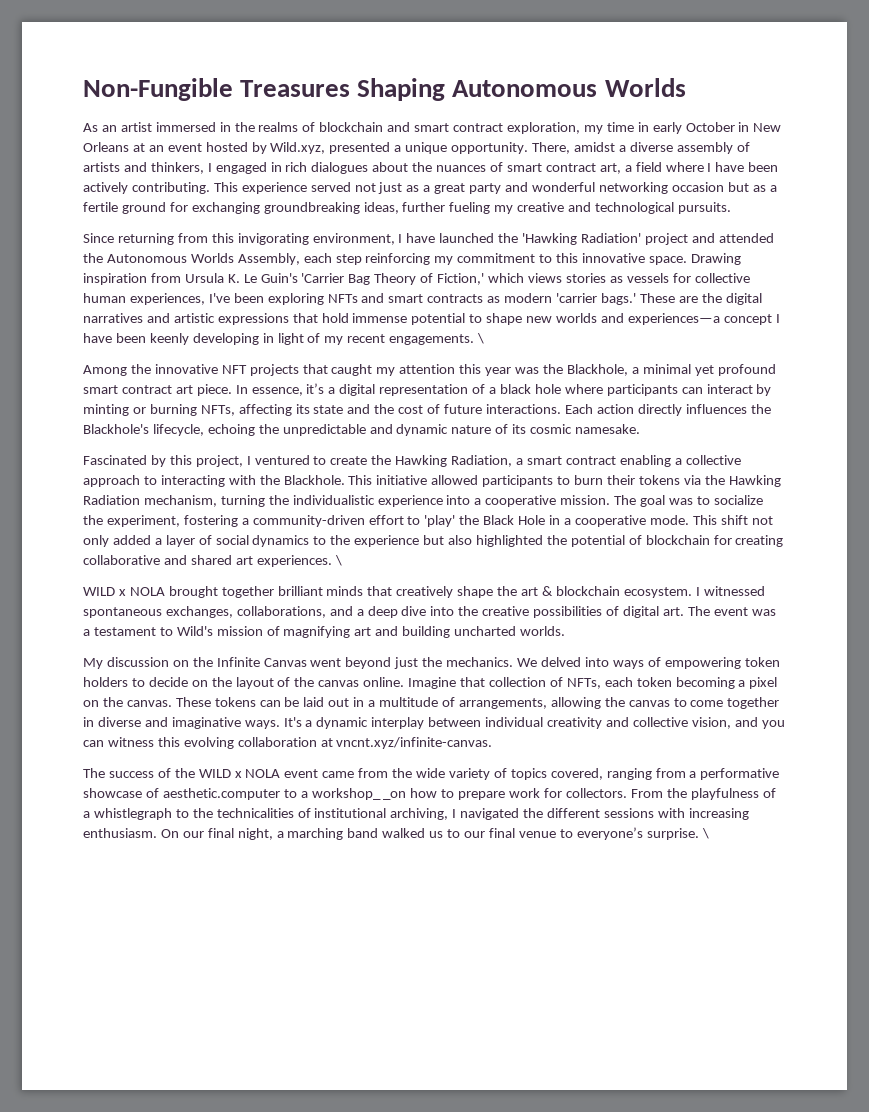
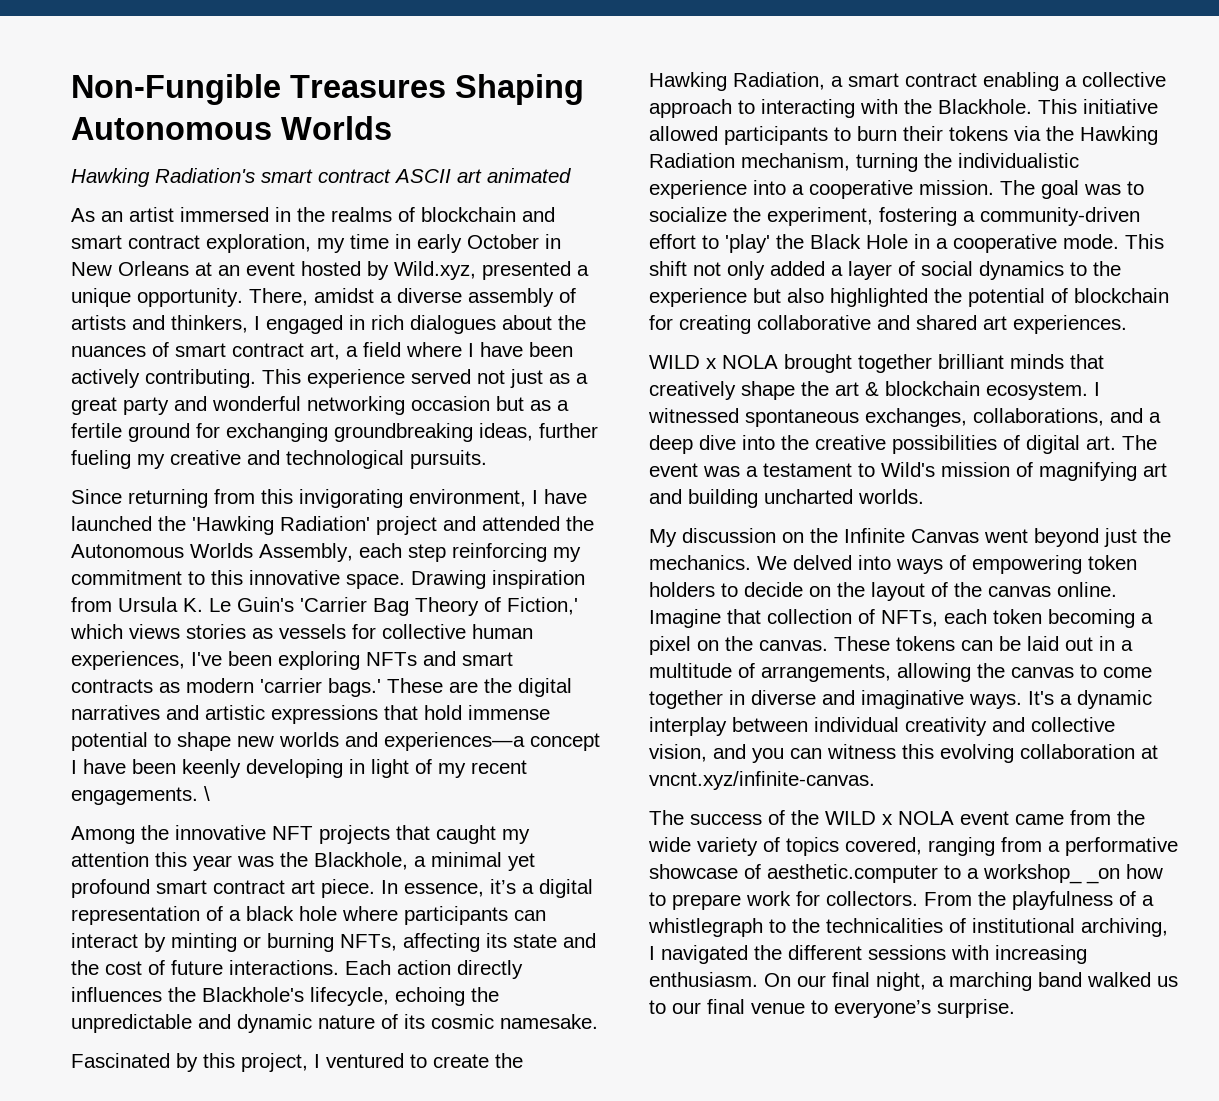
+ Hawking Radiation's smart contract ASCII art animated
- This shift not only added a layer of social dynamics to the experience but also highlighted the potential of blockchain for creating collaborative and shared art experiences. \
+ This shift not only added a layer of social dynamics to the experience but also highlighted the potential of blockchain for creating collaborative and shared art experiences.
- On our final night, a marching band walked us to our final venue to everyone’s surprise. \
+ On our final night, a marching band walked us to our final venue to everyone’s surprise.

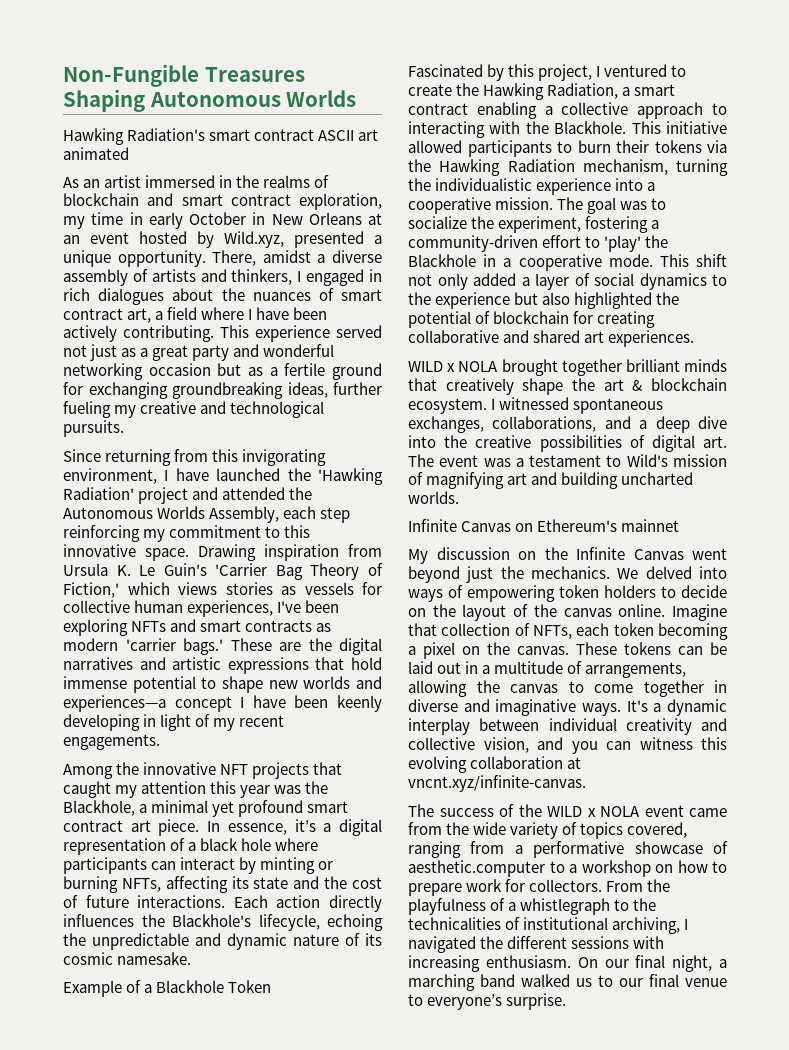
- \
+ Example of a Blackhole Token
- The goal was to socialize the experiment, fostering a community-driven effort to 'play' the Black Hole in a cooperative mode.
+ The goal was to socialize the experiment, fostering a community-driven effort to 'play' the Blackhole in a cooperative mode.
+ Infinite Canvas on Ethereum's mainnet
- The success of the WILD x NOLA event came from the wide variety of topics covered, ranging from a performative showcase of aesthetic.computer to a workshop_ _on how to prepare work for collectors.
+ The success of the WILD x NOLA event came from the wide variety of topics covered, ranging from a performative showcase of aesthetic.computer to a workshop on how to prepare work for collectors.

